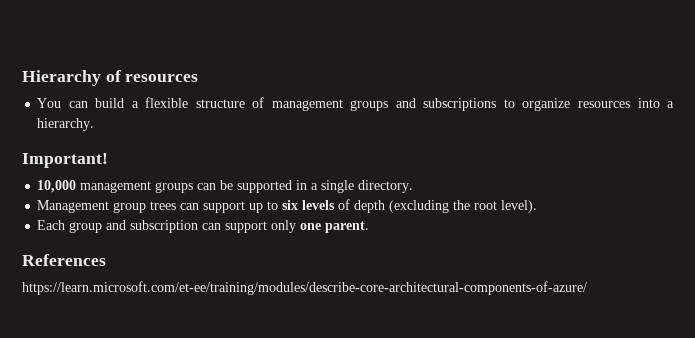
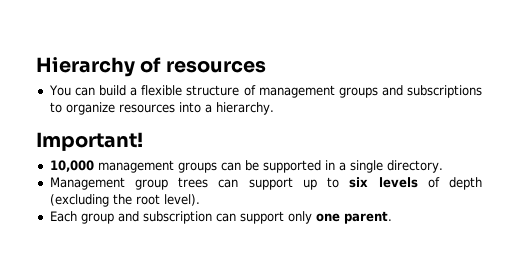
- References
- https://learn.microsoft.com/et-ee/training/modules/describe-core-architectural-components-of-azure/

